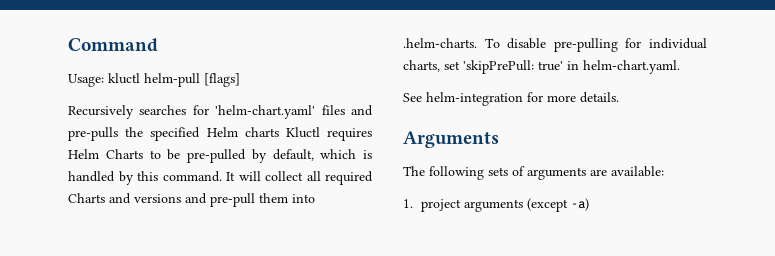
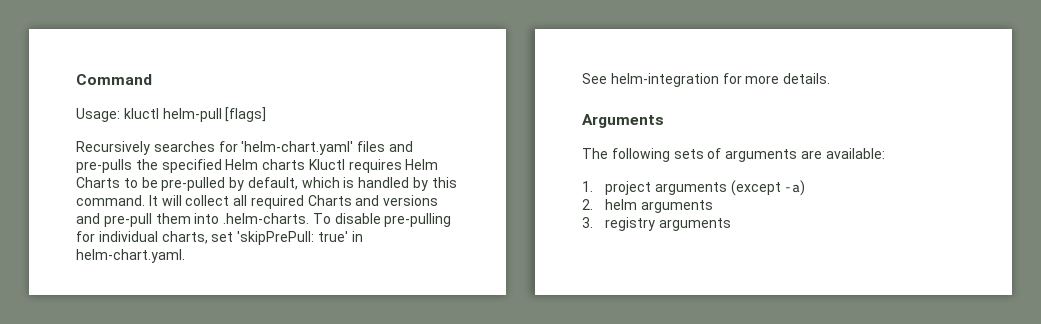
+ 2. helm arguments
+ 3. registry arguments

